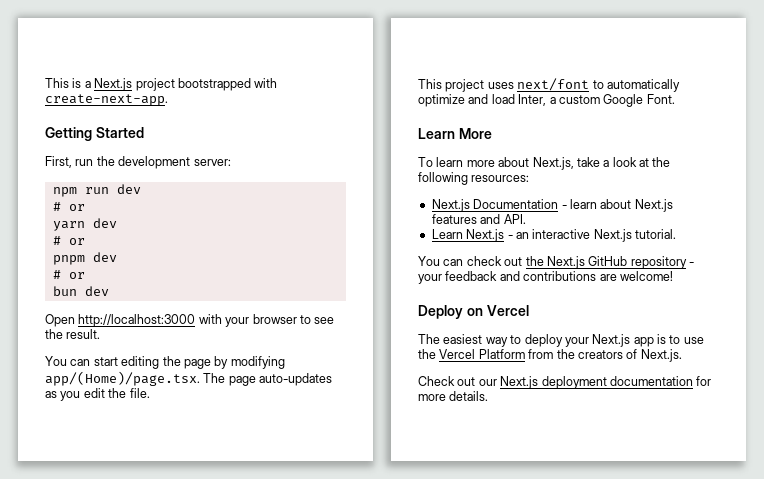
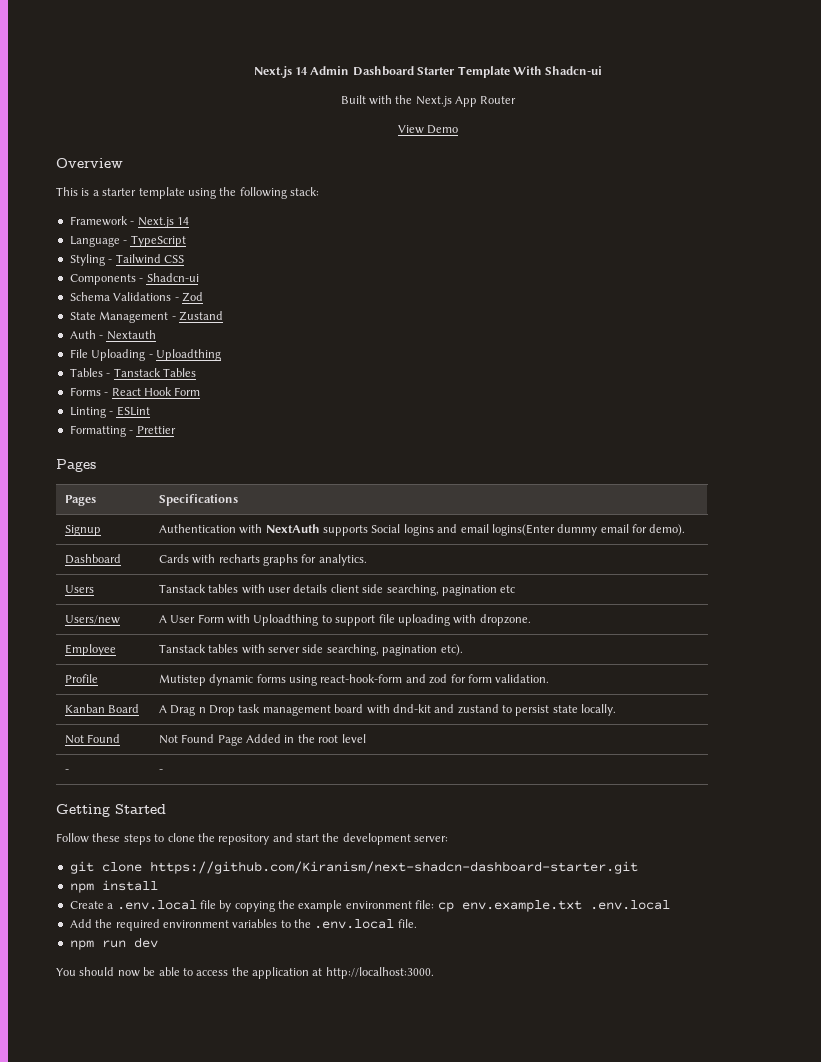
- This is a Next.js project bootstrapped with create-next-app.
+ Next.js 14 Admin Dashboard Starter Template With Shadcn-ui
+ Built with the Next.js App Router
+ View Demo
+ Overview
+ This is a starter template using the following stack:
+ Framework - Next.js 14
+ Language - TypeScript
+ Styling - Tailwind CSS
+ Components - Shadcn-ui
+ Schema Validations - Zod
+ State Management - Zustand
+ Auth - Nextauth
+ File Uploading - Uploadthing
+ Tables - Tanstack Tables
+ Forms - React Hook Form
+ Linting - ESLint
+ Formatting - Prettier
+ Pages
+ Pages | Specifications
+ Signup | Authentication with NextAuth supports Social logins and email logins(Enter dummy email for demo).
+ Dashboard | Cards with recharts graphs for analytics.
+ Users | Tanstack tables with user details client side searching, pagination etc
+ Users/new | A User Form with Uploadthing to support file uploading with dropzone.
+ Employee | Tanstack tables with server side searching, pagination etc).
+ Profile | Mutistep dynamic forms using react-hook-form and zod for form validation.
+ Kanban Board | A Drag n Drop task management board with dnd-kit and zustand to persist state locally.
+ Not Found | Not Found Page Added in the root level
+ - | -
  Getting Started
- First, run the development server:
+ Follow these steps to clone the repository and start the development server:
+ git clone https://github.com/Kiranism/next-shadcn-dashboard-starter.git
+ npm install
+ Create a .env.local file by copying the example environment file: cp env.example.txt .env.local
+ Add the required environment variables to the .env.local file.
  npm run dev
- # or
- yarn dev
- # or
- pnpm dev
- # or
- bun dev
- Open http://localhost:3000 with your browser to see the result.
- You can start editing the page by modifying app/(Home)/page.tsx. The page auto-updates as you edit the file.
- This project uses next/font to automatically optimize and load Inter, a custom Google Font.
- Learn More
- To learn more about Next.js, take a look at the following resources:
- Next.js Documentation - learn about Next.js features and API.
- Learn Next.js - an interactive Next.js tutorial.
- You can check out the Next.js GitHub repository - your feedback and contributions are welcome!
- Deploy on Vercel
- The easiest way to deploy your Next.js app is to use the Vercel Platform from the creators of Next.js.
- Check out our Next.js deployment documentation for more details.
+ You should now be able to access the application at http://localhost:3000.

